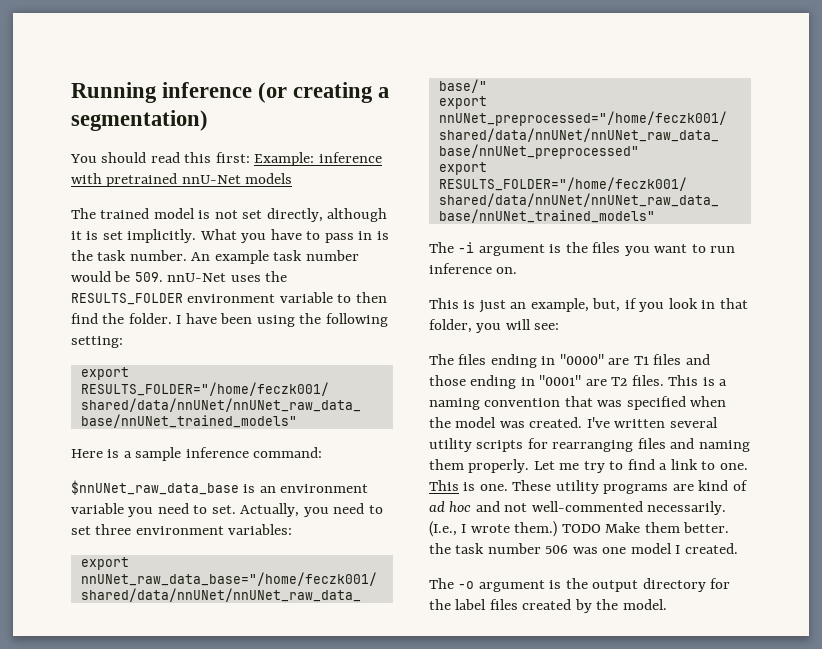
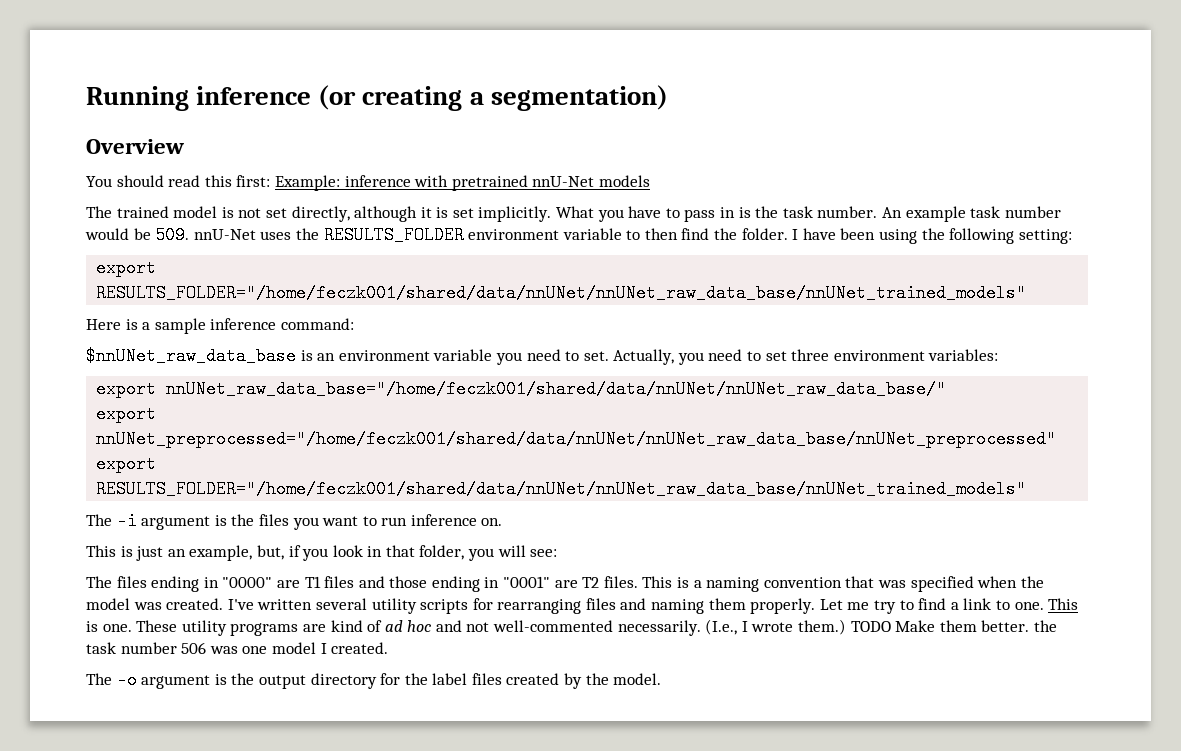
+ Overview

